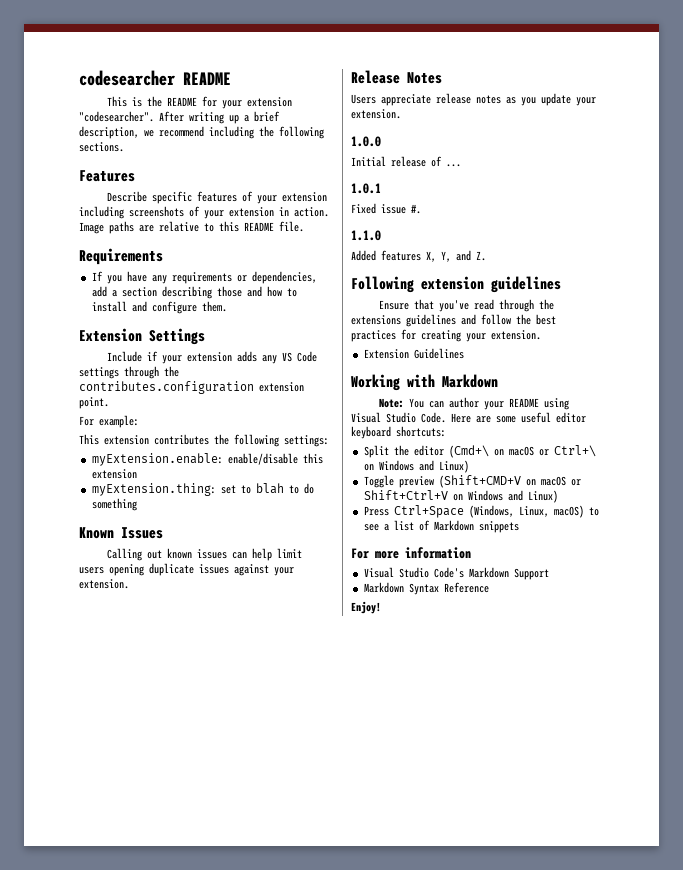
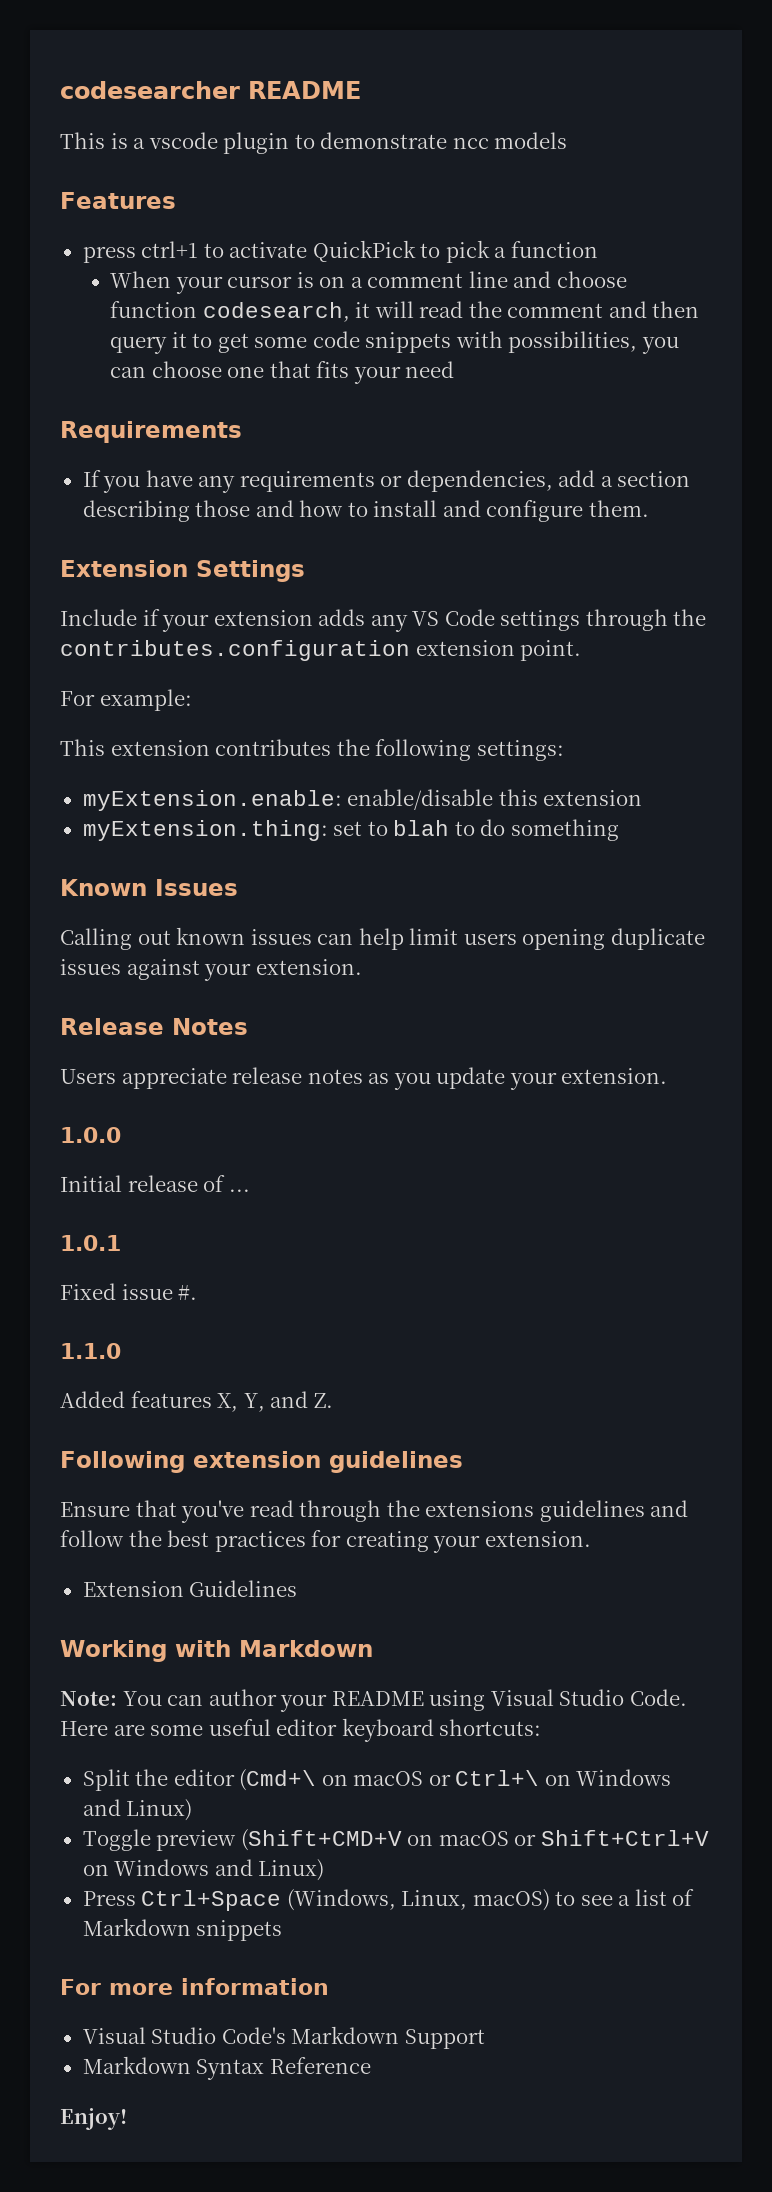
- This is the README for your extension "codesearcher". After writing up a brief description, we recommend including the following sections.
+ This is a vscode plugin to demonstrate ncc models
  Features
- Describe specific features of your extension including screenshots of your extension in action. Image paths are relative to this README file.
+ press ctrl+1 to activate QuickPick to pick a function
+ When your cursor is on a comment line and choose function codesearch, it will read the comment and then query it to get some code snippets with possibilities, you can choose one that fits your need

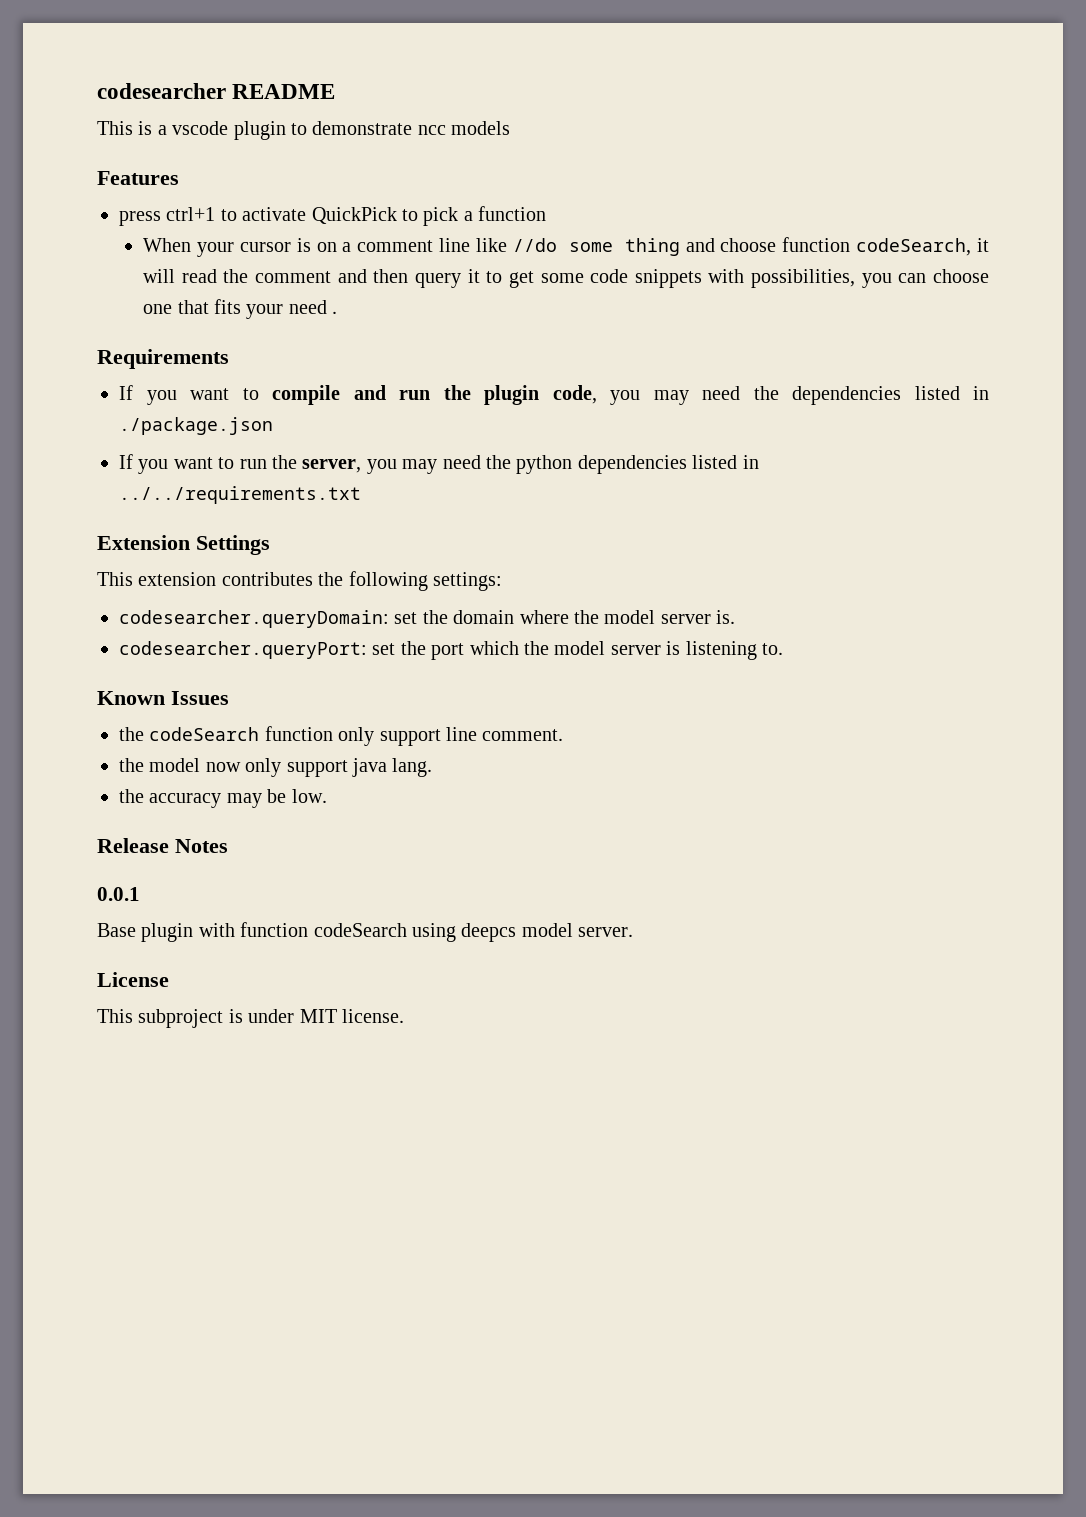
- When your cursor is on a comment line and choose function codesearch, it will read the comment and then query it to get some code snippets with possibilities, you can choose one that fits your need
+ When your cursor is on a comment line like //do some thing and choose function codeSearch, it will read the comment and then query it to get some code snippets with possibilities, you can choose one that fits your need .
- If you have any requirements or dependencies, add a section describing those and how to install and configure them.
+ If you want to compile and run the plugin code, you may need the dependencies listed in ./package.json
+ If you want to run the server, you may need the python dependencies listed in ../../requirements.txt
  Extension Settings
- Include if your extension adds any VS Code settings through the contributes.configuration extension point.
- For example:
- myExtension.enable: enable/disable this extension
- myExtension.thing: set to blah to do something
+ codesearcher.queryDomain: set the domain where the model server is.
+ codesearcher.queryPort: set the port which the model server is listening to.
  Known Issues
- Calling out known issues can help limit users opening duplicate issues against your extension.
+ the codeSearch function only support line comment.
+ the model now only support java lang.
+ the accuracy may be low.
  Release Notes
- Users appreciate release notes as you update your extension.
- 1.0.0
- Initial release of ...
- 1.0.1
- Fixed issue #.
- 1.1.0
- Added features X, Y, and Z.
- Following extension guidelines
- Ensure that you've read through the extensions guidelines and follow the best practices for creating your extension.
- Extension Guidelines
- Working with Markdown
- Note: You can author your README using Visual Studio Code. Here are some useful editor keyboard shortcuts:
- Split the editor (Cmd+\ on macOS or Ctrl+\ on Windows and Linux)
- Toggle preview (Shift+CMD+V on macOS or Shift+Ctrl+V on Windows and Linux)
- Press Ctrl+Space (Windows, Linux, macOS) to see a list of Markdown snippets
- For more information
- Visual Studio Code's Markdown Support
- Markdown Syntax Reference
- Enjoy!
+ 0.0.1
+ Base plugin with function codeSearch using deepcs model server.
+ License
+ This subproject is under MIT license.

